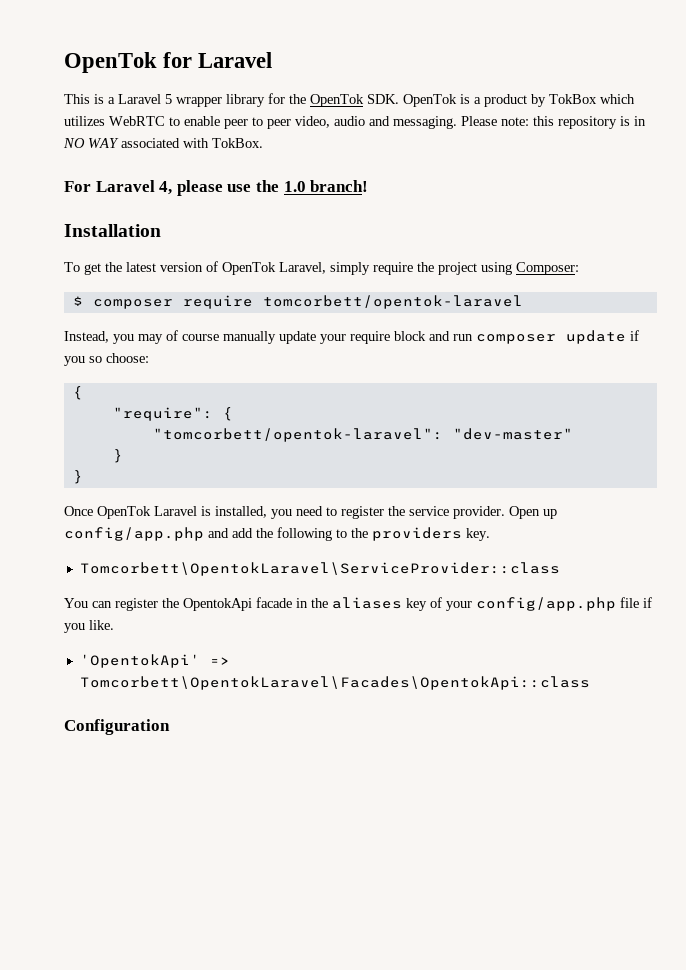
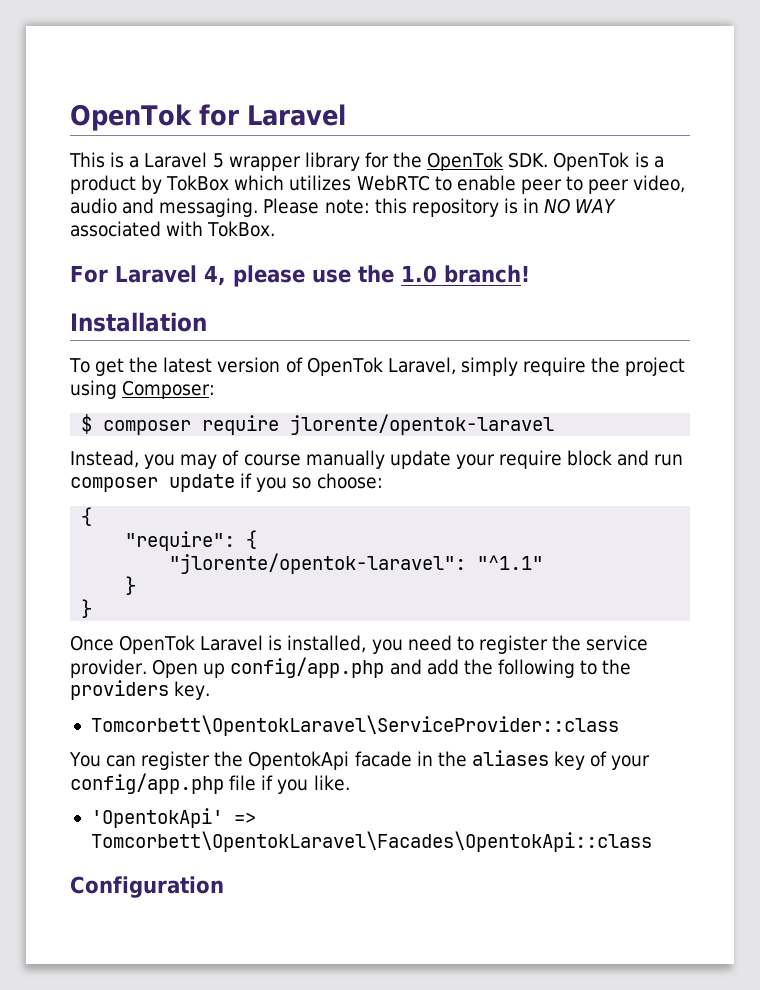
- $ composer require tomcorbett/opentok-laravel
+ $ composer require jlorente/opentok-laravel
- "tomcorbett/opentok-laravel": "dev-master"
+ "jlorente/opentok-laravel": "^1.1"

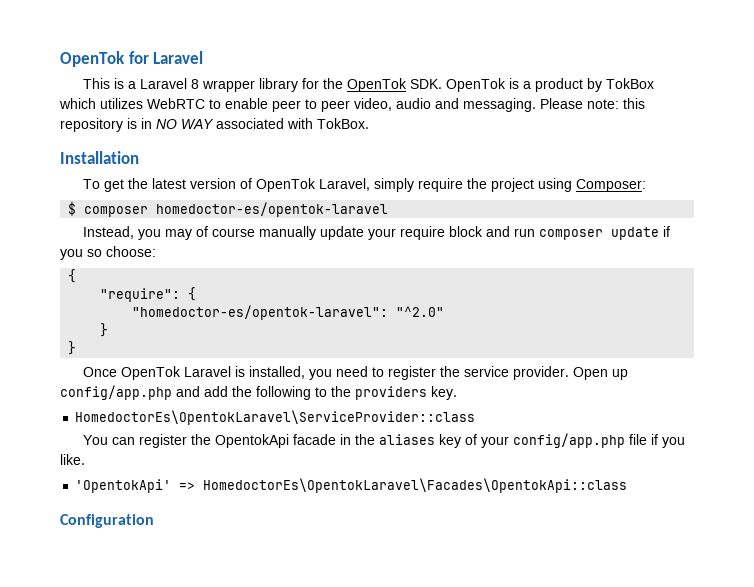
- This is a Laravel 5 wrapper library for the OpenTok SDK. OpenTok is a product by TokBox which utilizes WebRTC to enable peer to peer video, audio and messaging.
+ This is a Laravel 8 wrapper library for the OpenTok SDK. OpenTok is a product by TokBox which utilizes WebRTC to enable peer to peer video, audio and messaging.
- For Laravel 4, please use the 1.0 branch!
- $ composer require jlorente/opentok-laravel
+ $ composer homedoctor-es/opentok-laravel
- "jlorente/opentok-laravel": "^1.1"
+ "homedoctor-es/opentok-laravel": "^2.0"
- Tomcorbett\OpentokLaravel\ServiceProvider::class
+ HomedoctorEs\OpentokLaravel\ServiceProvider::class
- 'OpentokApi' => Tomcorbett\OpentokLaravel\Facades\OpentokApi::class
+ 'OpentokApi' => HomedoctorEs\OpentokLaravel\Facades\OpentokApi::class

